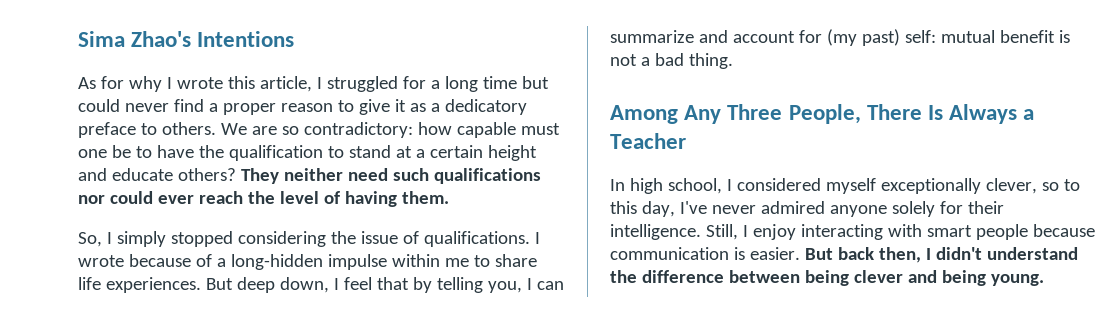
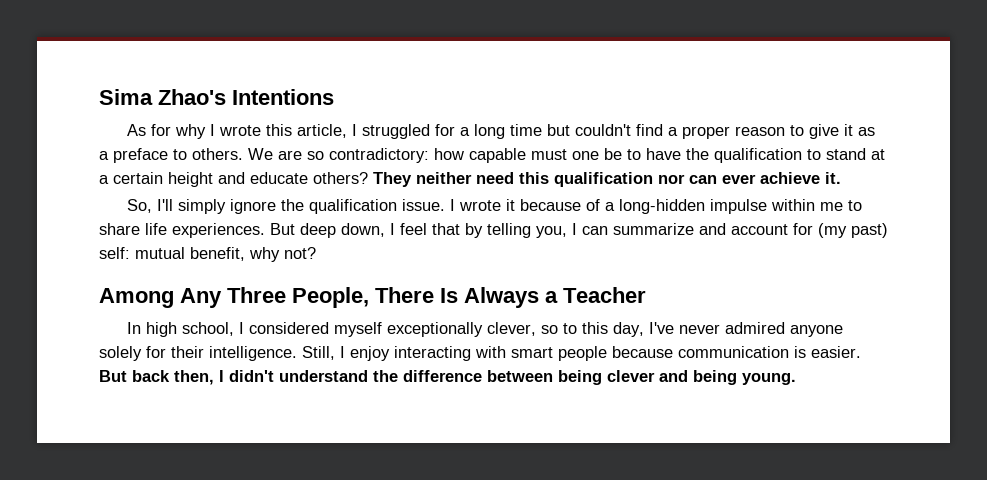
- As for why I wrote this article, I struggled for a long time but could never find a proper reason to give it as a dedicatory preface to others.
+ As for why I wrote this article, I struggled for a long time but couldn't find a proper reason to give it as a preface to others.
- They neither need such qualifications nor could ever reach the level of having them.
- So, I simply stopped considering the issue of qualifications. I wrote because of a long-hidden impulse within me to share life experiences.
+ They neither need this qualification nor can ever achieve it.
+ So, I'll simply ignore the qualification issue. I wrote it because of a long-hidden impulse within me to share life experiences.
- But deep down, I feel that by telling you, I can summarize and account for (my past) self: mutual benefit is not a bad thing.
+ But deep down, I feel that by telling you, I can summarize and account for (my past) self: mutual benefit, why not?

